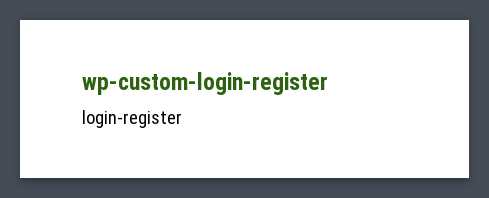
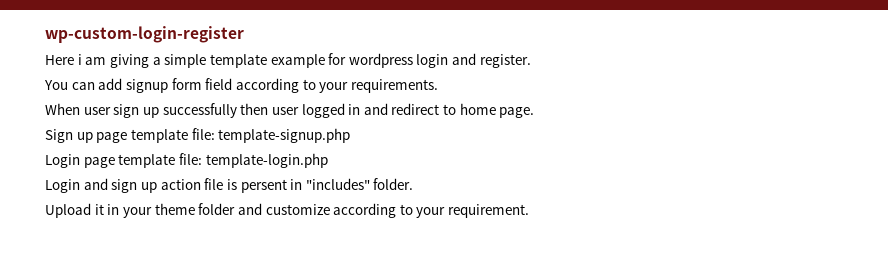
- login-register
+ Here i am giving a simple template example for wordpress login and register.
+ You can add signup form field according to your requirements.
+ When user sign up successfully then user logged in and redirect to home page.
+ Sign up page template file: template-signup.php
+ Login page template file: template-login.php
+ Login and sign up action file is persent in "includes" folder.
+ Upload it in your theme folder and customize according to your requirement.

